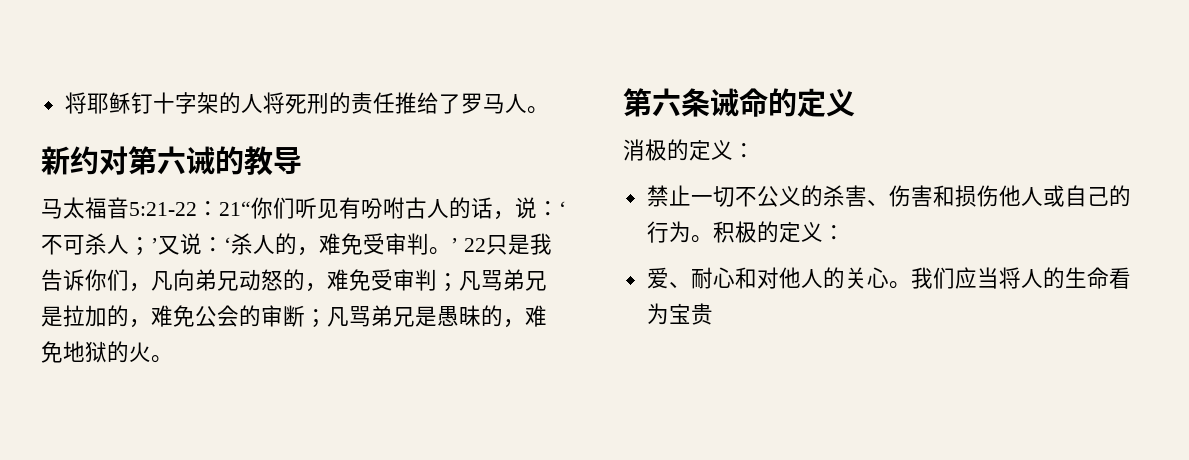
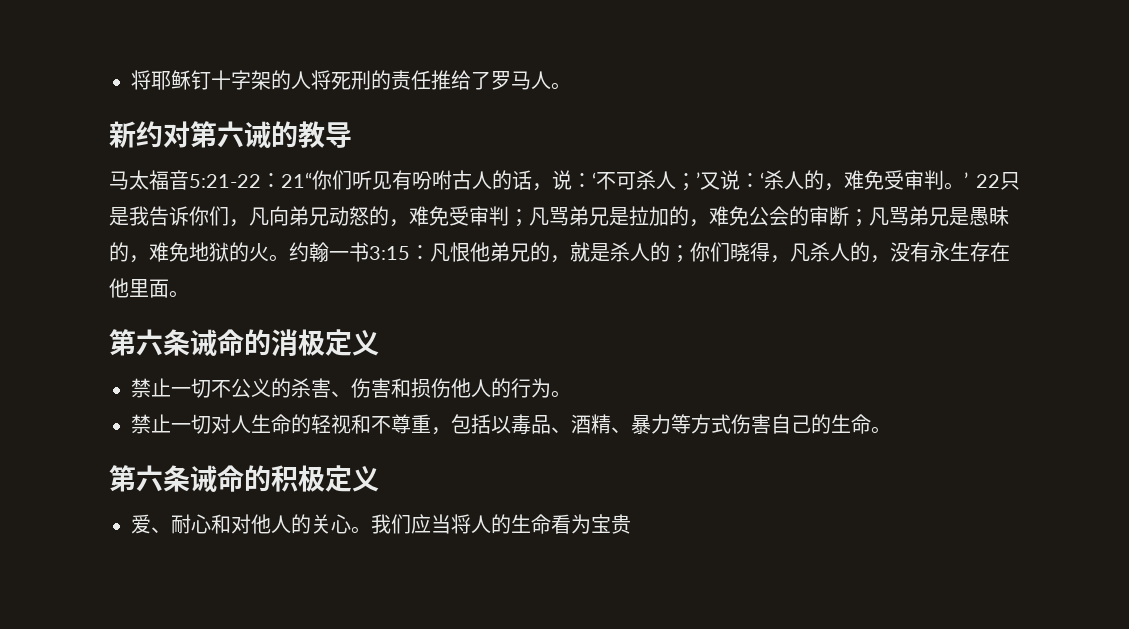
- 马太福音5:21-22：21“你们听见有吩咐古人的话，说：‘不可杀人；’又说：‘杀人的，难免受审判。’ 22只是我告诉你们，凡向弟兄动怒的，难免受审判；凡骂弟兄是拉加的，难免公会的审断；凡骂弟兄是愚昧的，难免地狱的火。
- 第六条诫命的定义
- 消极的定义：
+ 马太福音5:21-22：21“你们听见有吩咐古人的话，说：‘不可杀人；’又说：‘杀人的，难免受审判。’ 22只是我告诉你们，凡向弟兄动怒的，难免受审判；凡骂弟兄是拉加的，难免公会的审断；凡骂弟兄是愚昧的，难免地狱的火。约翰一书3:15：凡恨他弟兄的，就是杀人的；你们晓得，凡杀人的，没有永生存在他里面。
+ 第六条诫命的消极定义
- 禁止一切不公义的杀害、伤害和损伤他人或自己的行为。积极的定义：
+ 禁止一切不公义的杀害、伤害和损伤他人的行为。
+ 禁止一切对人生命的轻视和不尊重，包括以毒品、酒精、暴力等方式伤害自己的生命。
+ 第六条诫命的积极定义

